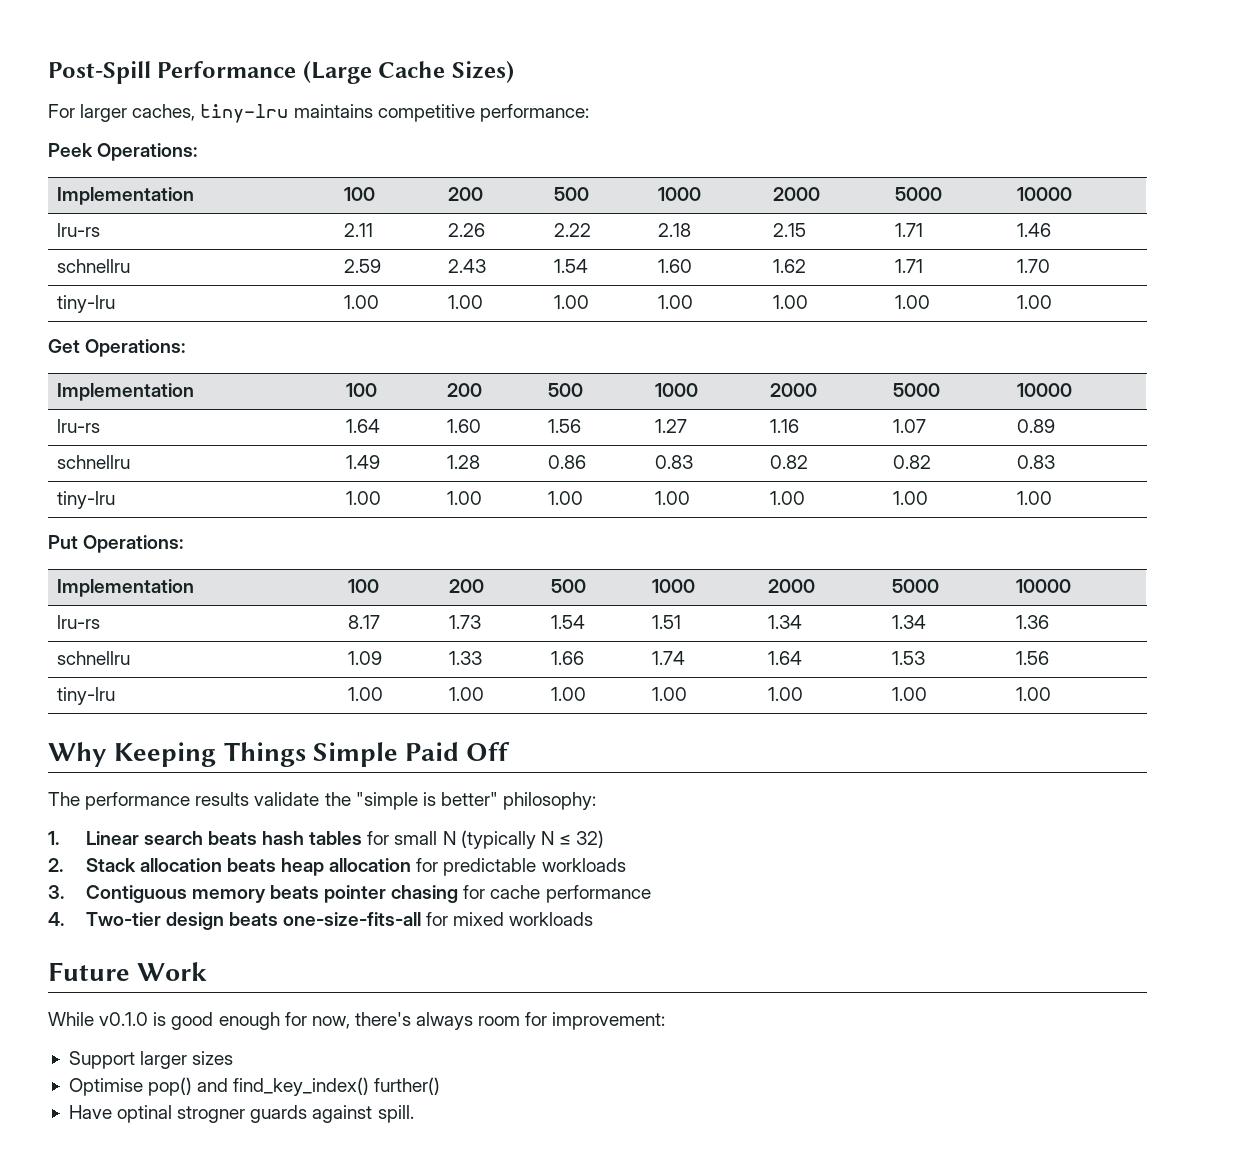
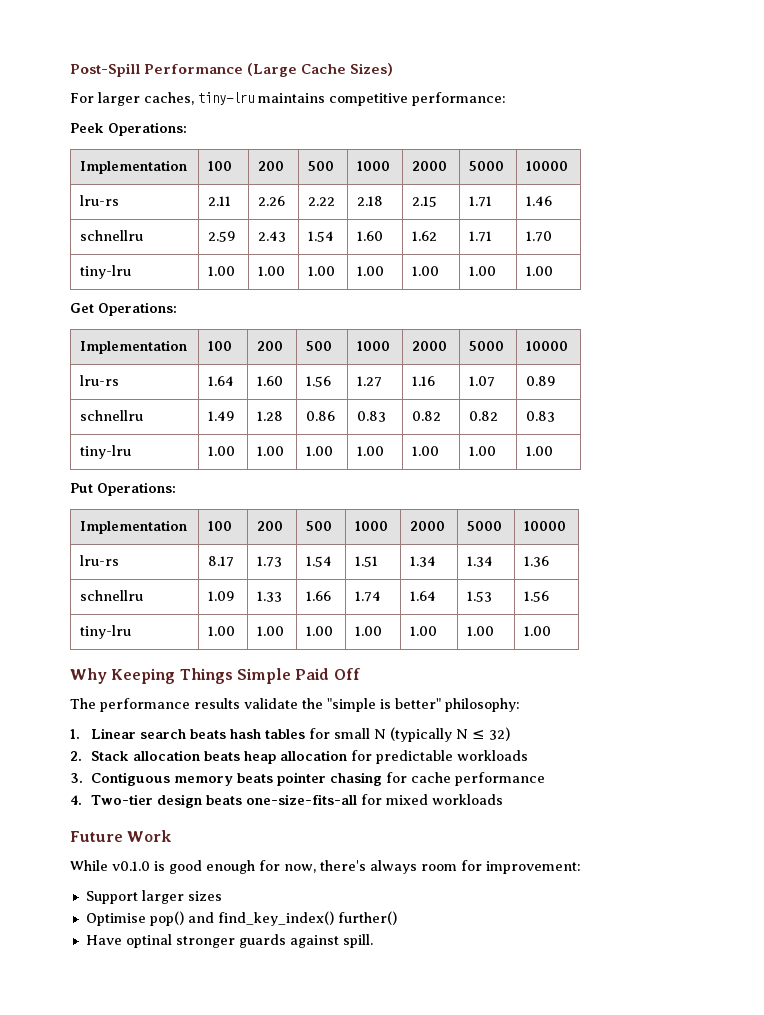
- Have optinal strogner guards against spill.
+ Have optinal stronger guards against spill.

